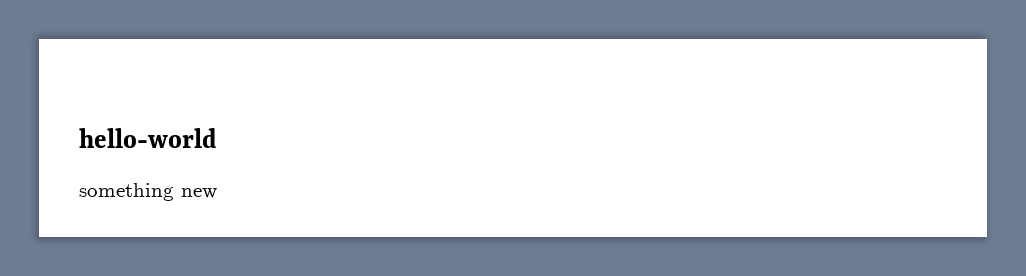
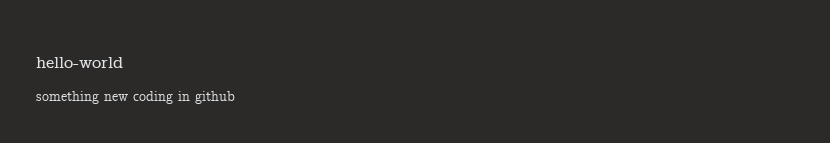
- something new
+ something new coding in github

